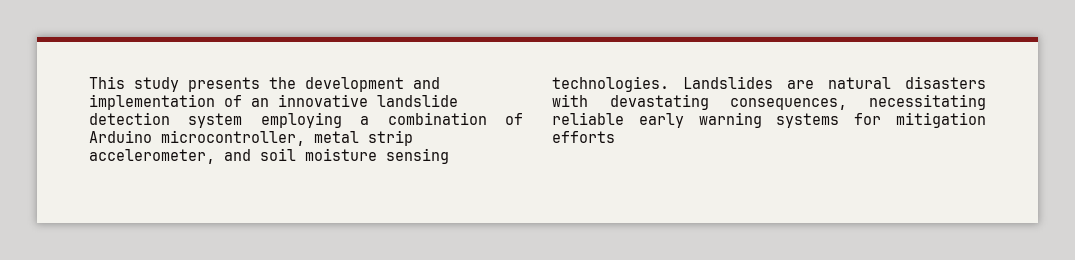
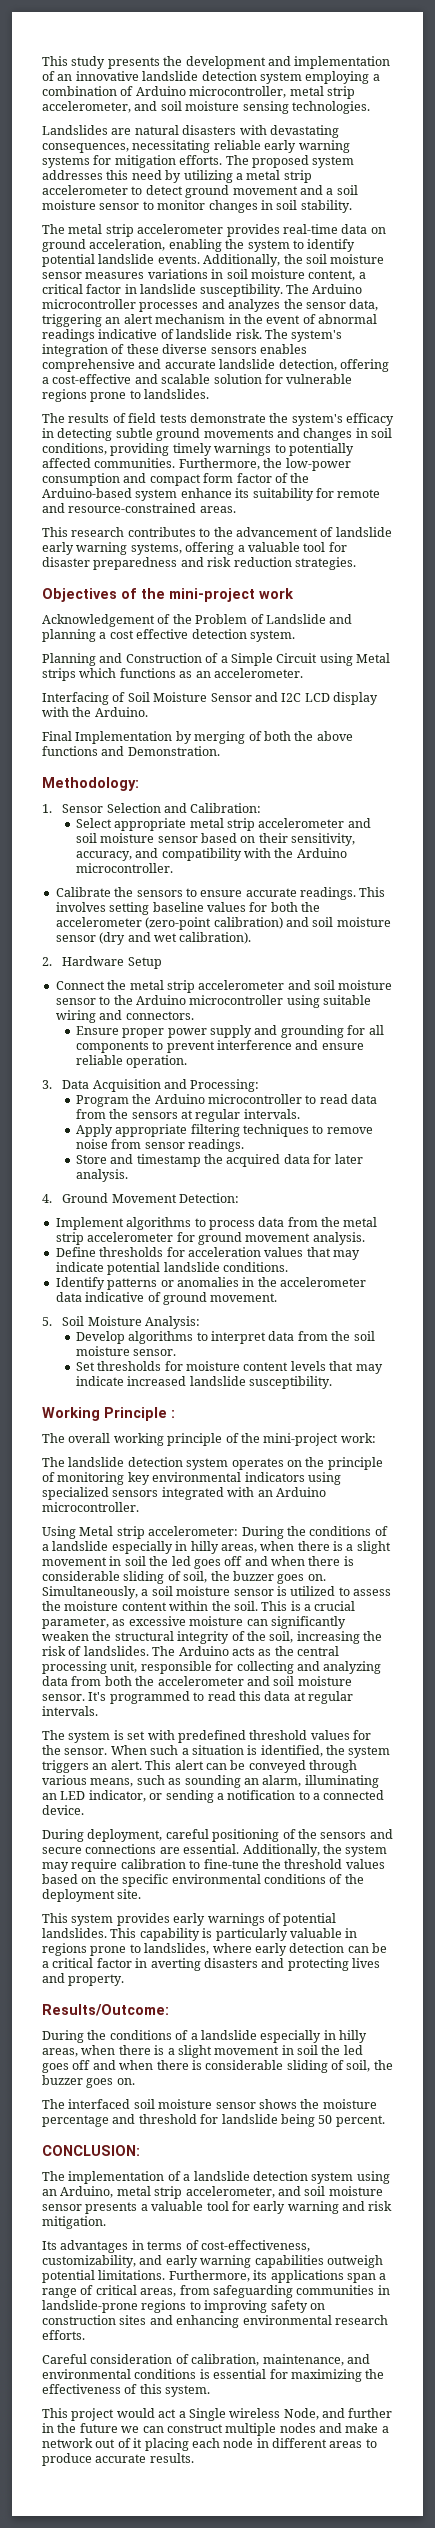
- This study presents the development and implementation of an innovative landslide detection system employing a combination of Arduino microcontroller, metal strip accelerometer, and soil moisture sensing technologies. Landslides are natural disasters with devastating consequences, necessitating reliable early warning systems for mitigation efforts
+ This study presents the development and implementation of an innovative landslide detection system employing a combination of Arduino microcontroller, metal strip accelerometer, and soil moisture sensing technologies.
+ Landslides are natural disasters with devastating consequences, necessitating reliable early warning systems for mitigation efforts. The proposed system addresses this need by utilizing a metal strip accelerometer to detect ground movement and a soil moisture sensor to monitor changes in soil stability.
+ The metal strip accelerometer provides real-time data on ground acceleration, enabling the system to identify potential landslide events. Additionally, the soil moisture sensor measures variations in soil moisture content, a critical factor in landslide susceptibility. The Arduino microcontroller processes and analyzes the sensor data, triggering an alert mechanism in the event of abnormal readings indicative of landslide risk. The system's integration of these diverse sensors enables comprehensive and accurate landslide detection, offering a cost-effective and scalable solution for vulnerable regions prone to landslides.
+ The results of field tests demonstrate the system's efficacy in detecting subtle ground movements and changes in soil conditions, providing timely warnings to potentially affected communities. Furthermore, the low-power consumption and compact form factor of the Arduino-based system enhance its suitability for remote and resource-constrained areas.
+ This research contributes to the advancement of landslide early warning systems, offering a valuable tool for disaster preparedness and risk reduction strategies.
+ Objectives of the mini-project work
+ Acknowledgement of the Problem of Landslide and planning a cost effective detection system.
+ Planning and Construction of a Simple Circuit using Metal strips which functions as an accelerometer.
+ Interfacing of Soil Moisture Sensor and I2C LCD display with the Arduino.
+ Final Implementation by merging of both the above functions and Demonstration.
+ Methodology:
+ 1. Sensor Selection and Calibration:
+ Select appropriate metal strip accelerometer and soil moisture sensor based on their sensitivity, accuracy, and compatibility with the Arduino microcontroller.
+ Calibrate the sensors to ensure accurate readings. This involves setting baseline values for both the accelerometer (zero-point calibration) and soil moisture sensor (dry and wet calibration).
+ 2. Hardware Setup
+ Connect the metal strip accelerometer and soil moisture sensor to the Arduino microcontroller using suitable wiring and connectors.
+ Ensure proper power supply and grounding for all components to prevent interference and ensure reliable operation.
+ 3. Data Acquisition and Processing:
+ Program the Arduino microcontroller to read data from the sensors at regular intervals.
+ Apply appropriate filtering techniques to remove noise from sensor readings.
+ Store and timestamp the acquired data for later analysis.
+ 4. Ground Movement Detection:
+ Implement algorithms to process data from the metal strip accelerometer for ground movement analysis.
+ Define thresholds for acceleration values that may indicate potential landslide conditions.
+ Identify patterns or anomalies in the accelerometer data indicative of ground movement.
+ 5. Soil Moisture Analysis:
+ Develop algorithms to interpret data from the soil moisture sensor.
+ Set thresholds for moisture content levels that may indicate increased landslide susceptibility.
+ Working Principle :
+ The overall working principle of the mini-project work:
+ The landslide detection system operates on the principle of monitoring key environmental indicators using specialized sensors integrated with an Arduino microcontroller.
+ Using Metal strip accelerometer: During the conditions of a landslide especially in hilly areas, when there is a slight movement in soil the led goes off and when there is considerable sliding of soil, the buzzer goes on. Simultaneously, a soil moisture sensor is utilized to assess the moisture content within the soil. This is a crucial parameter, as excessive moisture can significantly weaken the structural integrity of the soil, increasing the risk of landslides. The Arduino acts as the central processing unit, responsible for collecting and analyzing data from both the accelerometer and soil moisture sensor. It's programmed to read this data at regular intervals.
+ The system is set with predefined threshold values for the sensor. When such a situation is identified, the system triggers an alert. This alert can be conveyed through various means, such as sounding an alarm, illuminating an LED indicator, or sending a notification to a connected device.
+ During deployment, careful positioning of the sensors and secure connections are essential. Additionally, the system may require calibration to fine-tune the threshold values based on the specific environmental conditions of the deployment site.
+ This system provides early warnings of potential landslides. This capability is particularly valuable in regions prone to landslides, where early detection can be a critical factor in averting disasters and protecting lives and property.
+ Results/Outcome:
+ During the conditions of a landslide especially in hilly areas, when there is a slight movement in soil the led goes off and when there is considerable sliding of soil, the buzzer goes on.
+ The interfaced soil moisture sensor shows the moisture percentage and threshold for landslide being 50 percent.
+ CONCLUSION:
+ The implementation of a landslide detection system using an Arduino, metal strip accelerometer, and soil moisture sensor presents a valuable tool for early warning and risk mitigation.
+ Its advantages in terms of cost-effectiveness, customizability, and early warning capabilities outweigh potential limitations. Furthermore, its applications span a range of critical areas, from safeguarding communities in landslide-prone regions to improving safety on construction sites and enhancing environmental research efforts.
+ Careful consideration of calibration, maintenance, and environmental conditions is essential for maximizing the effectiveness of this system.
+ This project would act a Single wireless Node, and further in the future we can construct multiple nodes and make a network out of it placing each node in different areas to produce accurate results.

